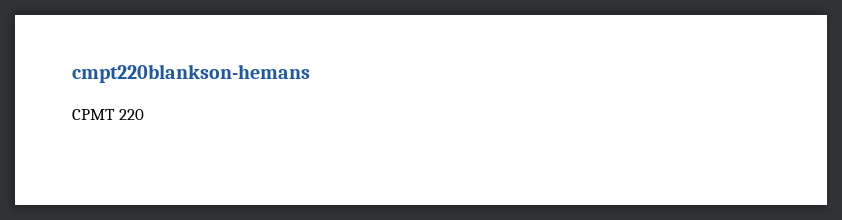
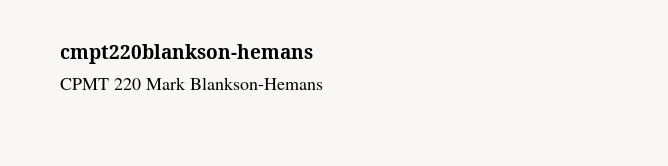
- CPMT 220
+ CPMT 220 Mark Blankson-Hemans

